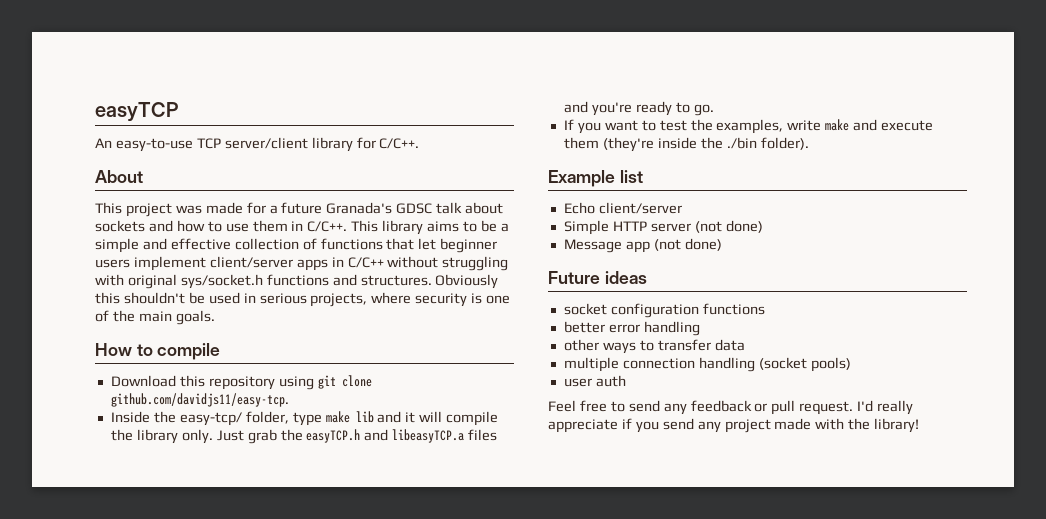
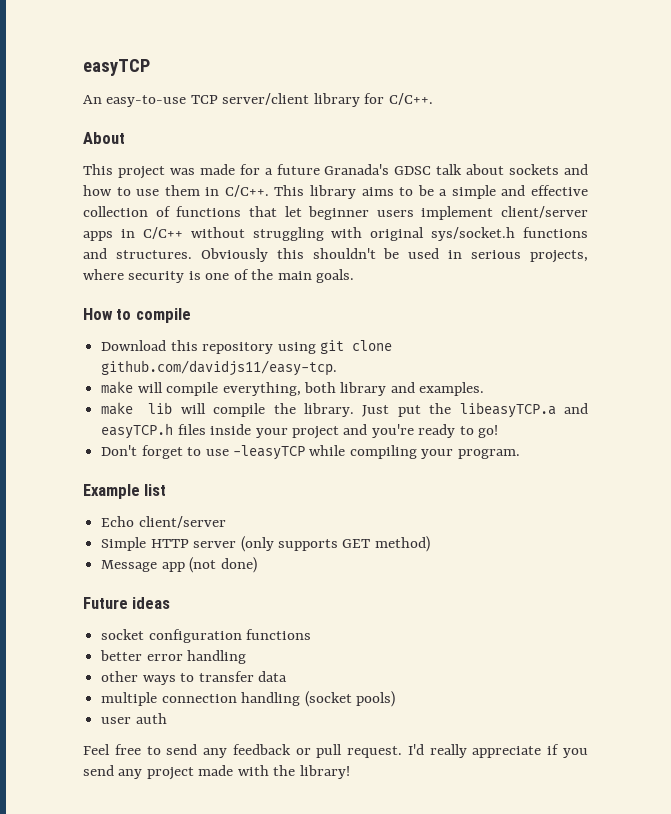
- Inside the easy-tcp/ folder, type make lib and it will compile the library only. Just grab the easyTCP.h and libeasyTCP.a files and you're ready to go.
- If you want to test the examples, write make and execute them (they're inside the ./bin folder).
+ make will compile everything, both library and examples.
+ make lib will compile the library. Just put the libeasyTCP.a and easyTCP.h files inside your project and you're ready to go!
+ Don't forget to use -leasyTCP while compiling your program.
- Simple HTTP server (not done)
+ Simple HTTP server (only supports GET method)

